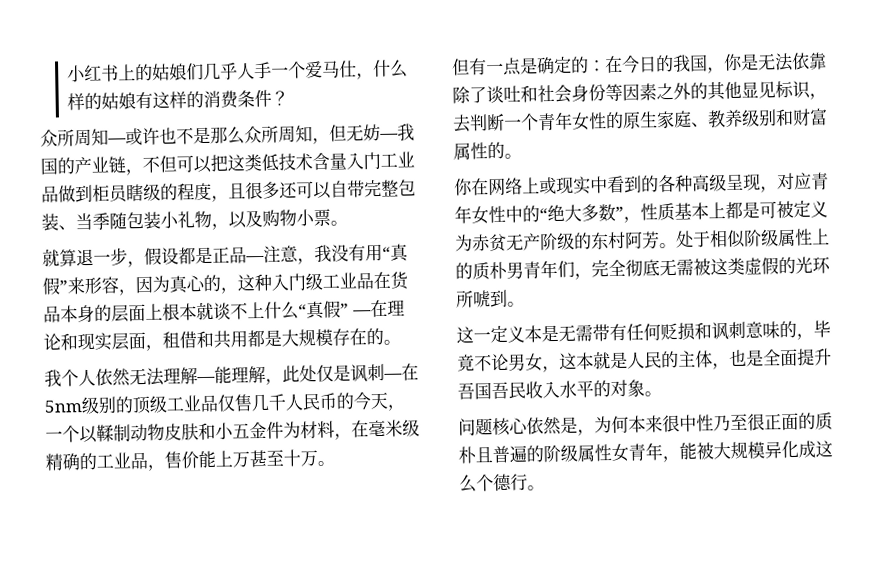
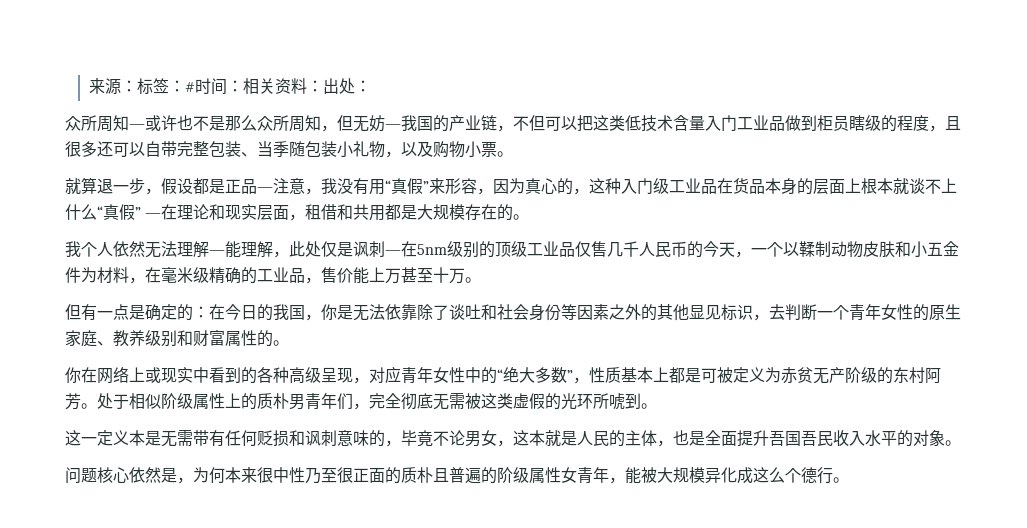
- 小红书上的姑娘们几乎人手一个爱马仕，什么样的姑娘有这样的消费条件？
+ 来源：标签：#时间：相关资料：出处：

